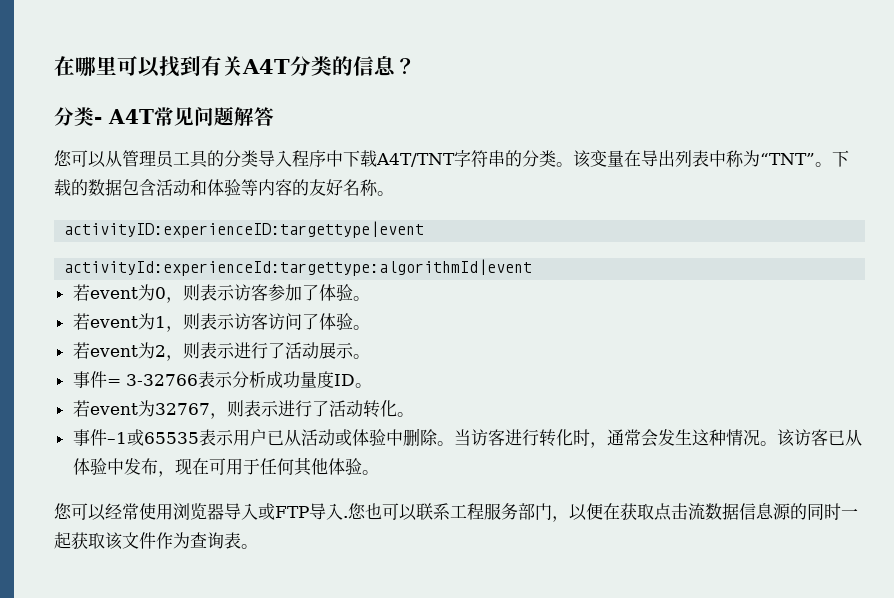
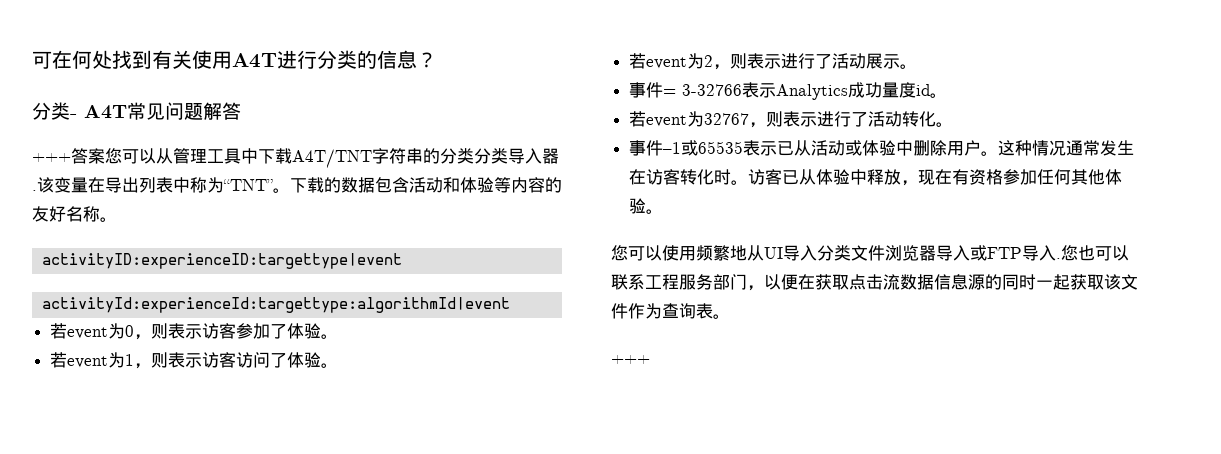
- 在哪里可以找到有关A4T分类的信息？
+ 可在何处找到有关使用A4T进行分类的信息？
- 您可以从管理员工具的分类导入程序中下载A4T/TNT字符串的分类。
+ +++答案您可以从管理工具中下载A4T/TNT字符串的分类分类导入器.
- 事件= 3-32766表示分析成功量度ID。
+ 事件= 3-32766表示Analytics成功量度id。
- 事件–1或65535表示用户已从活动或体验中删除。当访客进行转化时，通常会发生这种情况。该访客已从体验中发布，现在可用于任何其他体验。
+ 事件–1或65535表示已从活动或体验中删除用户。这种情况通常发生在访客转化时。访客已从体验中释放，现在有资格参加任何其他体验。
- 您可以经常使用浏览器导入或FTP导入.
+ 您可以使用频繁地从UI导入分类文件浏览器导入或FTP导入.
  您也可以联系工程服务部门，以便在获取点击流数据信息源的同时一起获取该文件作为查询表。
+ +++

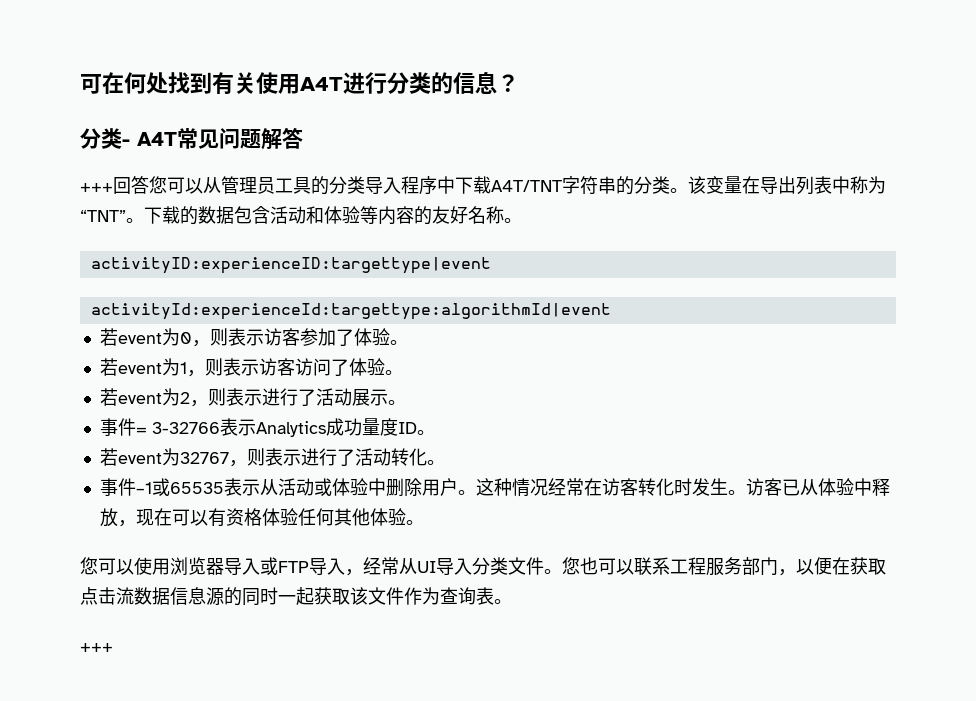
- +++答案您可以从管理工具中下载A4T/TNT字符串的分类分类导入器.
+ +++回答您可以从管理员工具的分类导入程序中下载A4T/TNT字符串的分类。
- 事件= 3-32766表示Analytics成功量度id。
+ 事件= 3-32766表示Analytics成功量度ID。
- 事件–1或65535表示已从活动或体验中删除用户。
+ 事件–1或65535表示从活动或体验中删除用户。
- 这种情况通常发生在访客转化时。
+ 这种情况经常在访客转化时发生。
- 访客已从体验中释放，现在有资格参加任何其他体验。
+ 访客已从体验中释放，现在可以有资格体验任何其他体验。
- 您可以使用频繁地从UI导入分类文件浏览器导入或FTP导入.
+ 您可以使用浏览器导入或FTP导入，经常从UI导入分类文件。

